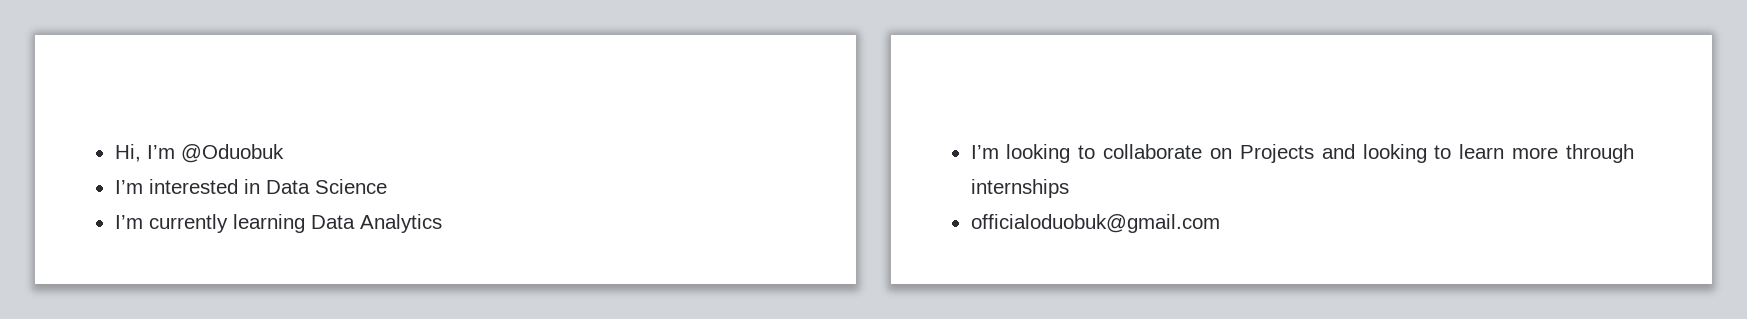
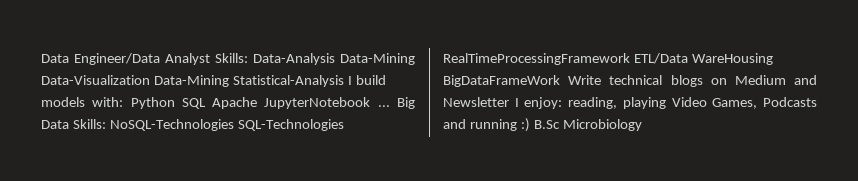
- Hi, I’m @Oduobuk
- I’m interested in Data Science
- I’m currently learning Data Analytics
- I’m looking to collaborate on Projects and looking to learn more through internships
- officialoduobuk@gmail.com
+ Data Engineer/Data Analyst Skills: Data-Analysis Data-Mining Data-Visualization Data-Mining Statistical-Analysis I build models with: Python SQL Apache JupyterNotebook ... Big Data Skills: NoSQL-Technologies SQL-Technologies RealTimeProcessingFramework ETL/Data WareHousing BigDataFrameWork Write technical blogs on Medium and Newsletter I enjoy: reading, playing Video Games, Podcasts and running :) B.Sc Microbiology

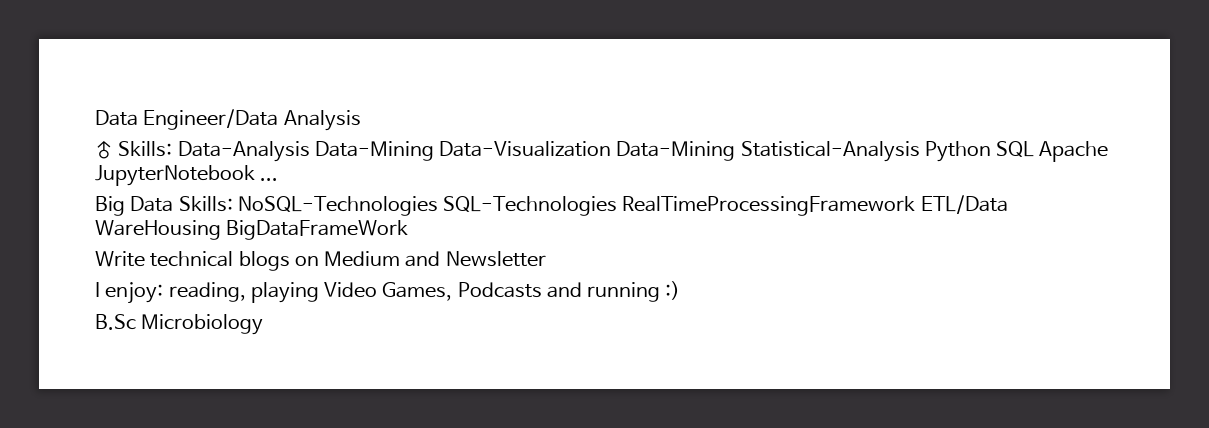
- Data Engineer/Data Analyst Skills: Data-Analysis Data-Mining Data-Visualization Data-Mining Statistical-Analysis I build models with: Python SQL Apache JupyterNotebook ... Big Data Skills: NoSQL-Technologies SQL-Technologies RealTimeProcessingFramework ETL/Data WareHousing BigDataFrameWork Write technical blogs on Medium and Newsletter I enjoy: reading, playing Video Games, Podcasts and running :) B.Sc Microbiology
+ Data Engineer/Data Analysis
+ ♂ Skills: Data-Analysis Data-Mining Data-Visualization Data-Mining Statistical-Analysis Python SQL Apache JupyterNotebook ...
+ Big Data Skills: NoSQL-Technologies SQL-Technologies RealTimeProcessingFramework ETL/Data WareHousing BigDataFrameWork
+ Write technical blogs on Medium and Newsletter
+ I enjoy: reading, playing Video Games, Podcasts and running :)
+ B.Sc Microbiology

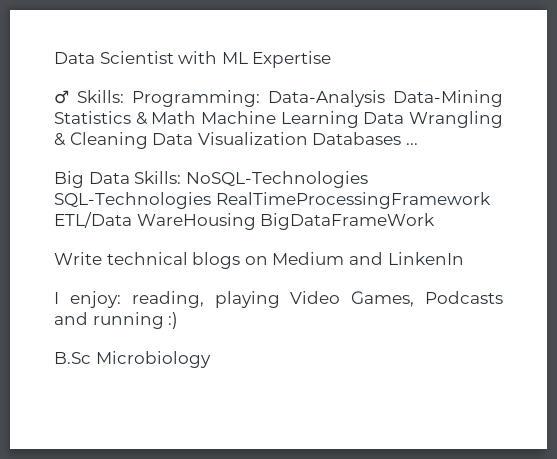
- Data Engineer/Data Analysis
+ Data Scientist with ML Expertise
- ♂ Skills: Data-Analysis Data-Mining Data-Visualization Data-Mining Statistical-Analysis Python SQL Apache JupyterNotebook ...
+ ♂ Skills: Programming: Data-Analysis Data-Mining Statistics & Math Machine Learning Data Wrangling & Cleaning Data Visualization Databases ...
- Write technical blogs on Medium and Newsletter
+ Write technical blogs on Medium and LinkenIn

